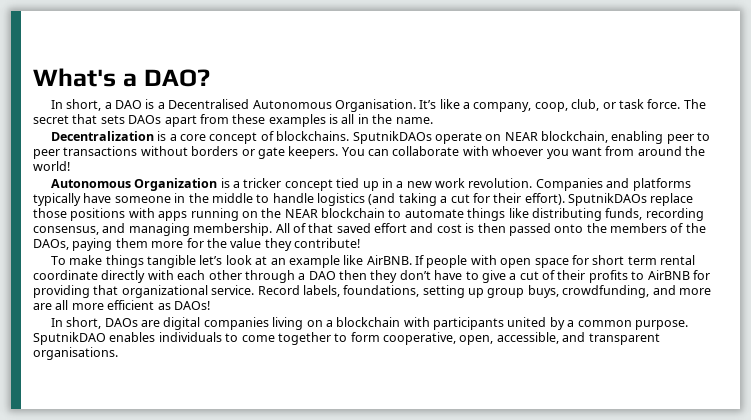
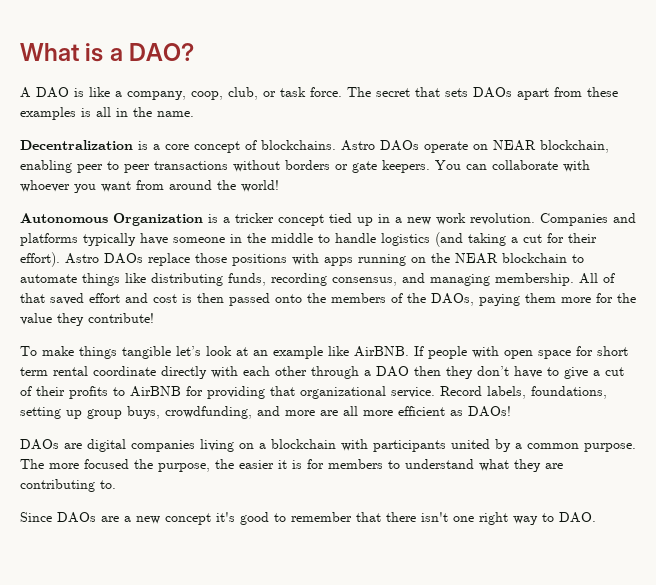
- What's a DAO?
+ What is a DAO?
- In short, a DAO is a Decentralised Autonomous Organisation. It’s like a company, coop, club, or task force.
+ A DAO is like a company, coop, club, or task force.
- SputnikDAOs operate on NEAR blockchain, enabling peer to peer transactions without borders or gate keepers.
+ Astro DAOs operate on NEAR blockchain, enabling peer to peer transactions without borders or gate keepers.
- SputnikDAOs replace those positions with apps running on the NEAR blockchain to automate things like distributing funds, recording consensus, and managing membership.
+ Astro DAOs replace those positions with apps running on the NEAR blockchain to automate things like distributing funds, recording consensus, and managing membership.
- In short, DAOs are digital companies living on a blockchain with participants united by a common purpose.
+ DAOs are digital companies living on a blockchain with participants united by a common purpose.
- SputnikDAO enables individuals to come together to form cooperative, open, accessible, and transparent organisations.
+ The more focused the purpose, the easier it is for members to understand what they are contributing to.
+ Since DAOs are a new concept it's good to remember that there isn't one right way to DAO.

